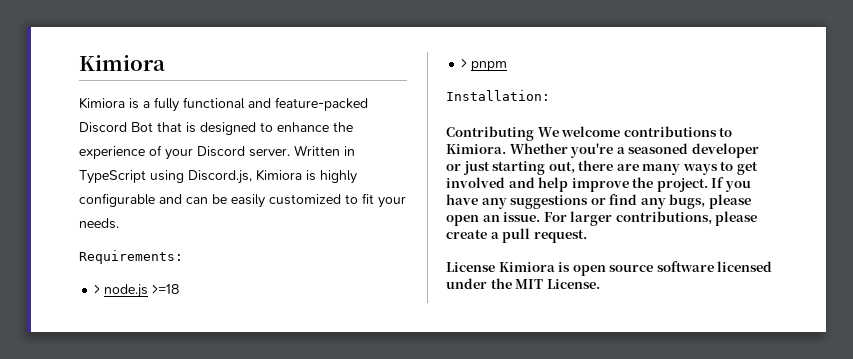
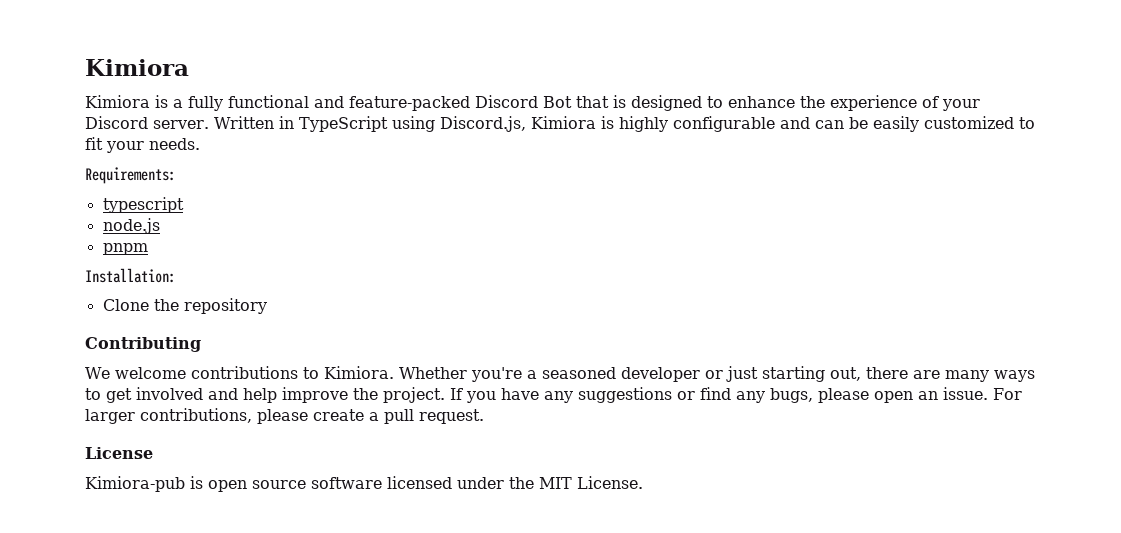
- > node.js >=18
- > pnpm
+ typescript
+ node.js
+ pnpm
+ Clone the repository
- Contributing We welcome contributions to Kimiora.
+ Contributing
+ We welcome contributions to Kimiora.
- License Kimiora is open source software licensed under the MIT License.
+ License
+ Kimiora-pub is open source software licensed under the MIT License.

